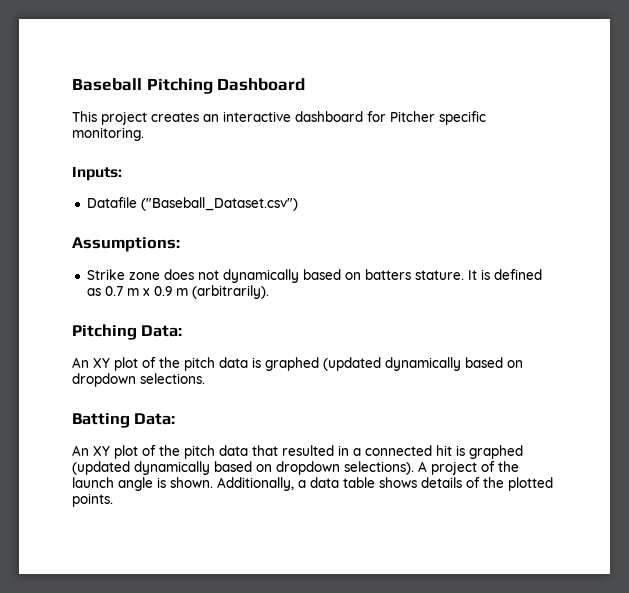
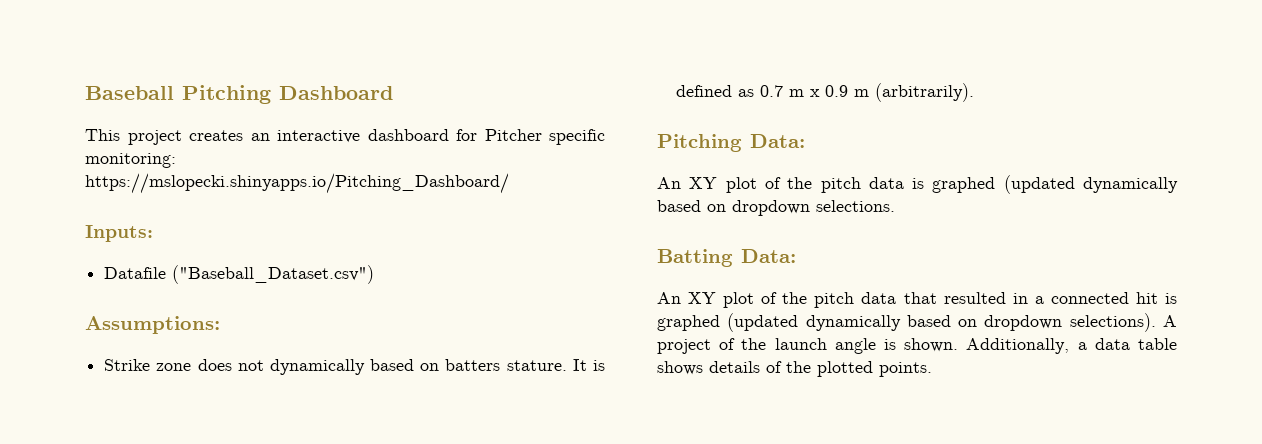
- This project creates an interactive dashboard for Pitcher specific monitoring.
+ This project creates an interactive dashboard for Pitcher specific monitoring: https://mslopecki.shinyapps.io/Pitching_Dashboard/

